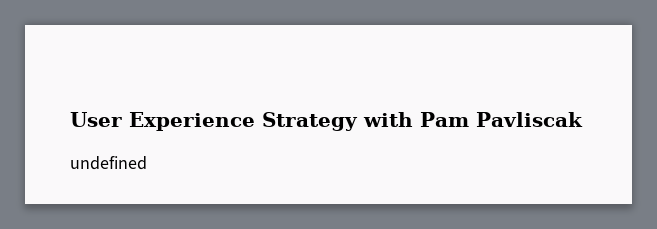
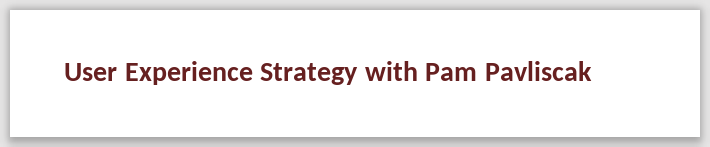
- undefined

